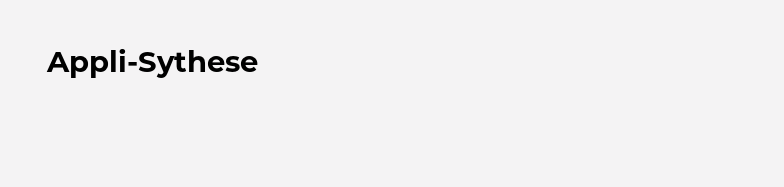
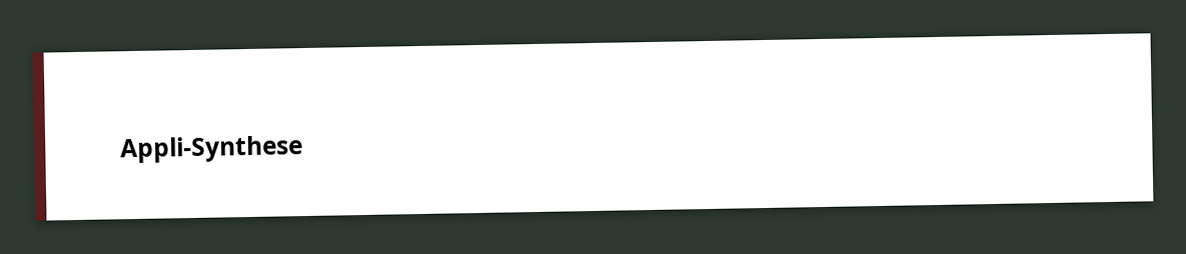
- Appli-Sythese
+ Appli-Synthese

